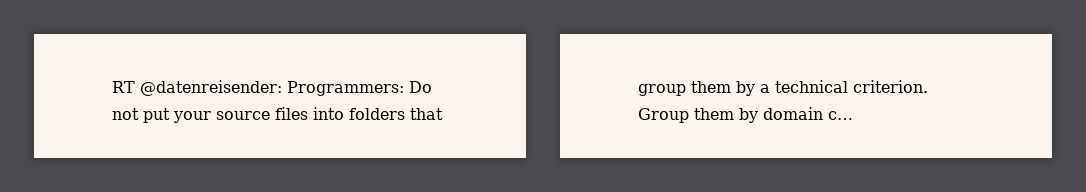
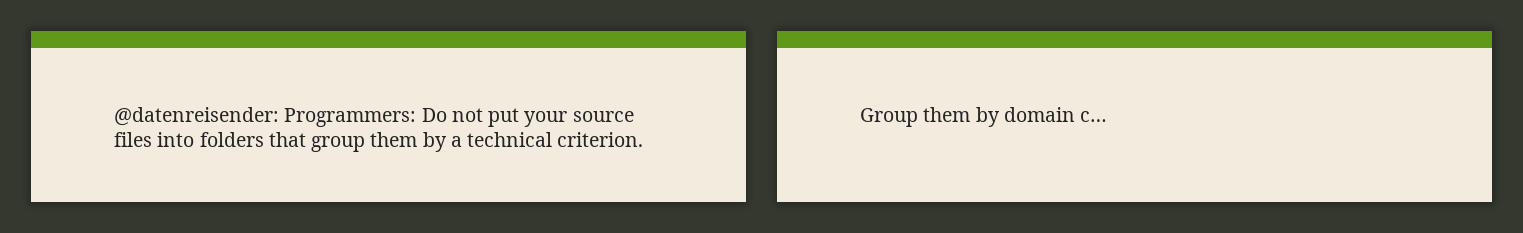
- RT @datenreisender: Programmers: Do not put your source files into folders that group them by a technical criterion.
+ @datenreisender: Programmers: Do not put your source files into folders that group them by a technical criterion.

